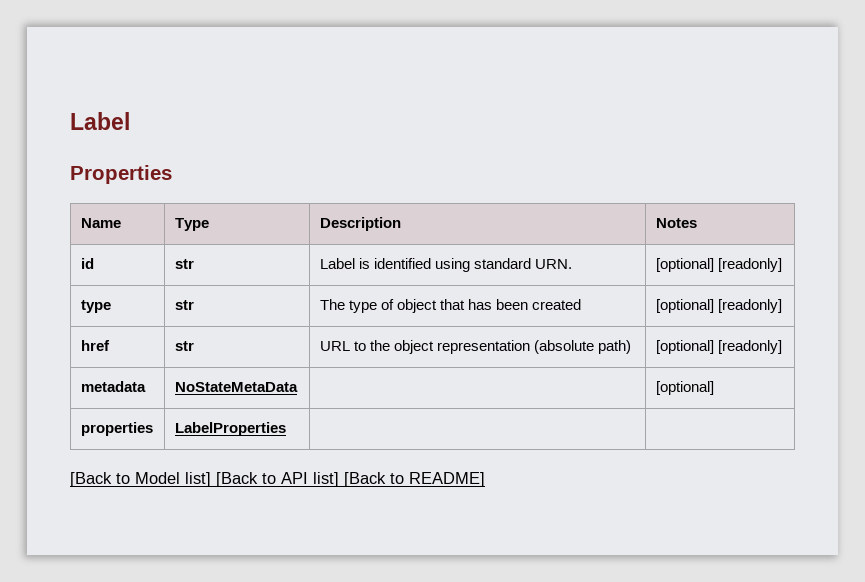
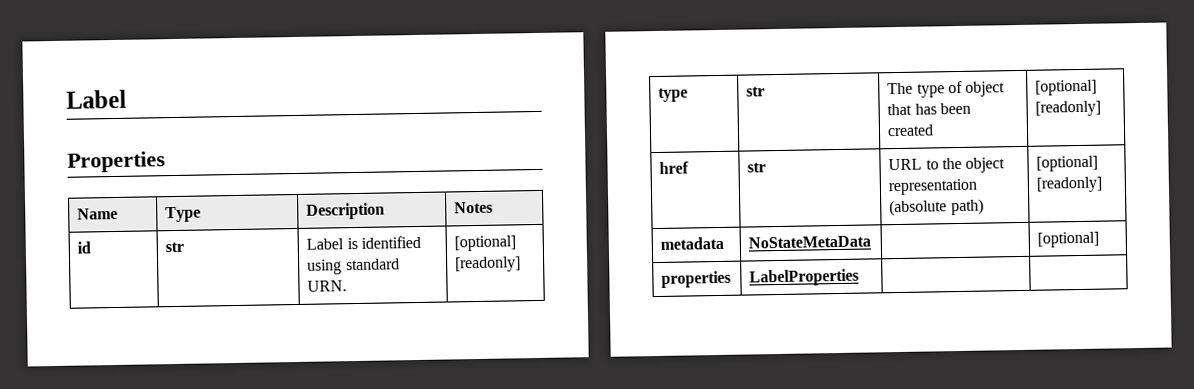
- [Back to Model list] [Back to API list] [Back to README]

